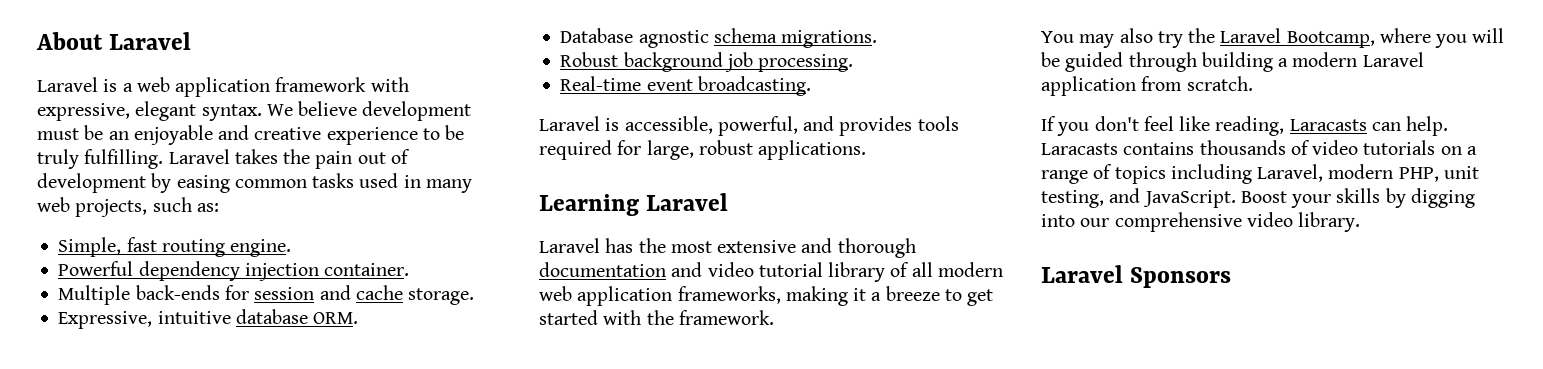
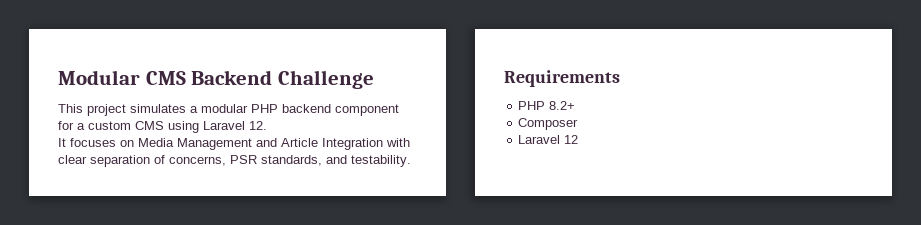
- About Laravel
- Laravel is a web application framework with expressive, elegant syntax. We believe development must be an enjoyable and creative experience to be truly fulfilling. Laravel takes the pain out of development by easing common tasks used in many web projects, such as:
- Simple, fast routing engine.
- Powerful dependency injection container.
- Multiple back-ends for session and cache storage.
- Expressive, intuitive database ORM.
- Database agnostic schema migrations.
- Robust background job processing.
- Real-time event broadcasting.
- Laravel is accessible, powerful, and provides tools required for large, robust applications.
- Learning Laravel
- Laravel has the most extensive and thorough documentation and video tutorial library of all modern web application frameworks, making it a breeze to get started with the framework.
- You may also try the Laravel Bootcamp, where you will be guided through building a modern Laravel application from scratch.
- If you don't feel like reading, Laracasts can help. Laracasts contains thousands of video tutorials on a range of topics including Laravel, modern PHP, unit testing, and JavaScript. Boost your skills by digging into our comprehensive video library.
- Laravel Sponsors
+ Modular CMS Backend Challenge
+ This project simulates a modular PHP backend component for a custom CMS using Laravel 12.
+ It focuses on Media Management and Article Integration with clear separation of concerns, PSR standards, and testability.
+ Requirements
+ PHP 8.2+
+ Composer
+ Laravel 12

